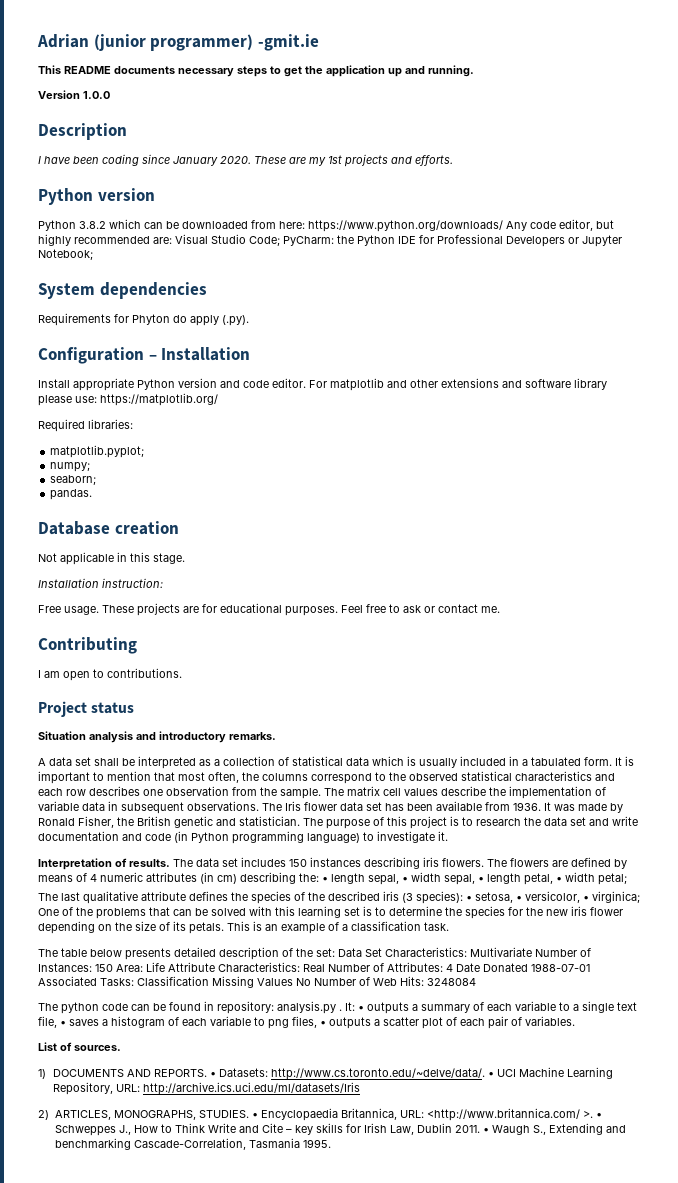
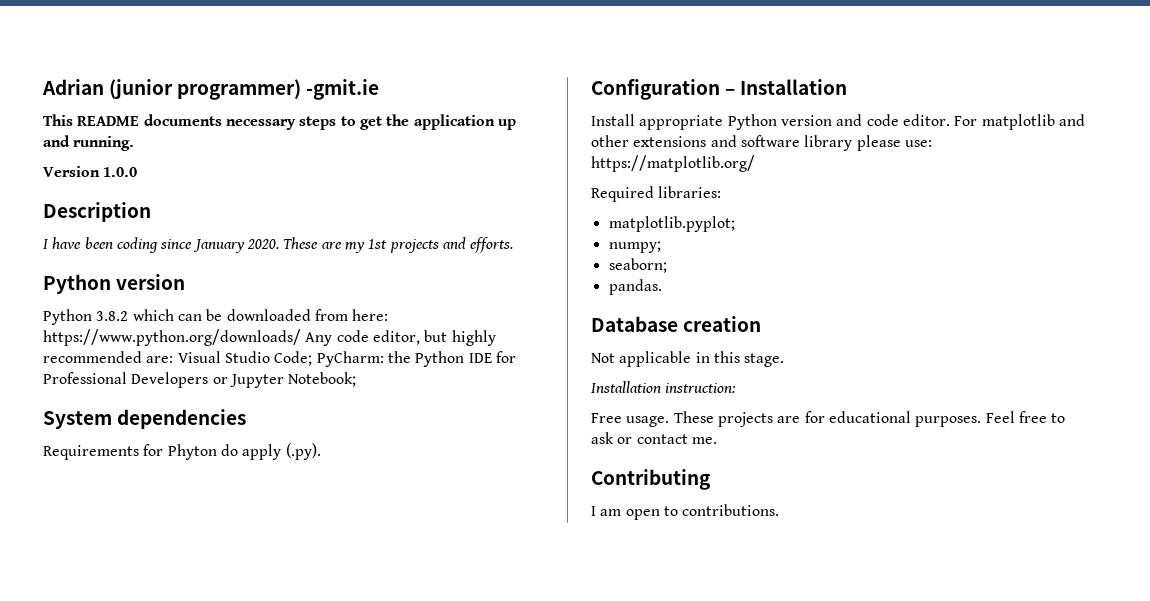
- Project status
- Situation analysis and introductory remarks.
- A data set shall be interpreted as a collection of statistical data which is usually included in a tabulated form. It is important to mention that most often, the columns correspond to the observed statistical characteristics and each row describes one observation from the sample. The matrix cell values describe the implementation of variable data in subsequent observations. The Iris flower data set has been available from 1936. It was made by Ronald Fisher, the British genetic and statistician. The purpose of this project is to research the data set and write documentation and code (in Python programming language) to investigate it.
- Interpretation of results. The data set includes 150 instances describing iris flowers. The flowers are defined by means of 4 numeric attributes (in cm) describing the: • length sepal, • width sepal, • length petal, • width petal;
- The last qualitative attribute defines the species of the described iris (3 species): • setosa, • versicolor, • virginica; One of the problems that can be solved with this learning set is to determine the species for the new iris flower depending on the size of its petals. This is an example of a classification task.
- The table below presents detailed description of the set: Data Set Characteristics: Multivariate Number of Instances: 150 Area: Life Attribute Characteristics: Real Number of Attributes: 4 Date Donated 1988-07-01 Associated Tasks: Classification Missing Values No Number of Web Hits: 3248084
- The python code can be found in repository: analysis.py . It: • outputs a summary of each variable to a single text file, • saves a histogram of each variable to png files, • outputs a scatter plot of each pair of variables.
- List of sources.
- 1) DOCUMENTS AND REPORTS. • Datasets: http://www.cs.toronto.edu/~delve/data/. • UCI Machine Learning Repository, URL: http://archive.ics.uci.edu/ml/datasets/Iris
- 2) ARTICLES, MONOGRAPHS, STUDIES. • Encyclopaedia Britannica, URL: <http://www.britannica.com/ >. • Schweppes J., How to Think Write and Cite – key skills for Irish Law, Dublin 2011. • Waugh S., Extending and benchmarking Cascade-Correlation, Tasmania 1995.

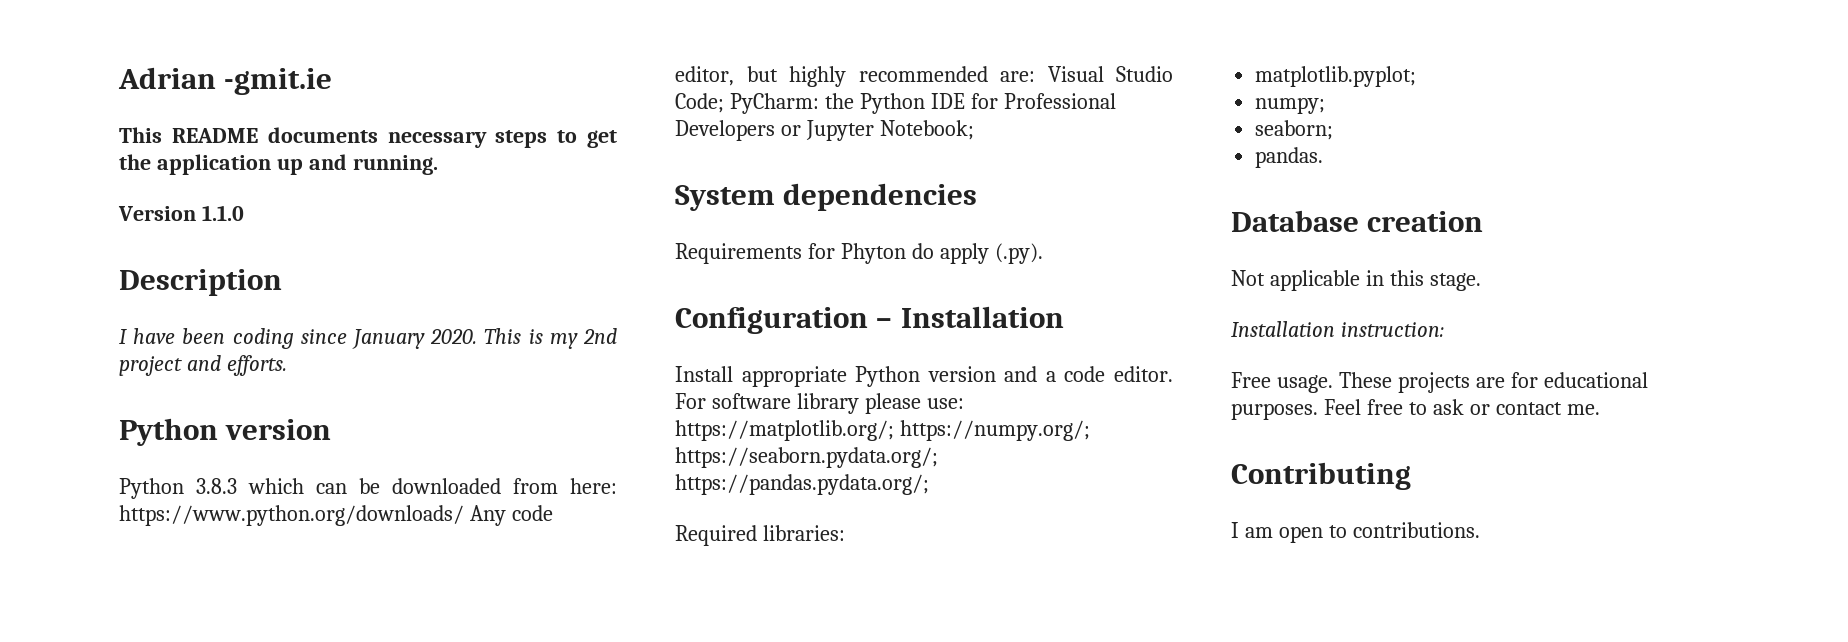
- Adrian (junior programmer) -gmit.ie
+ Adrian -gmit.ie
- Version 1.0.0
+ Version 1.1.0
- These are my 1st projects and efforts.
+ This is my 2nd project and efforts.
- Python 3.8.2 which can be downloaded from here: https://www.python.org/downloads/ Any code editor, but highly recommended are: Visual Studio Code; PyCharm: the Python IDE for Professional Developers or Jupyter Notebook;
+ Python 3.8.3 which can be downloaded from here: https://www.python.org/downloads/ Any code editor, but highly recommended are: Visual Studio Code; PyCharm: the Python IDE for Professional Developers or Jupyter Notebook;
- Install appropriate Python version and code editor.
+ Install appropriate Python version and a code editor.
- For matplotlib and other extensions and software library please use: https://matplotlib.org/
+ For software library please use: https://matplotlib.org/; https://numpy.org/; https://seaborn.pydata.org/; https://pandas.pydata.org/;

